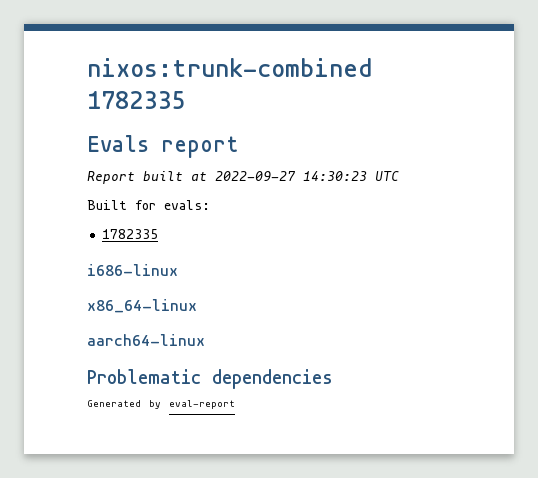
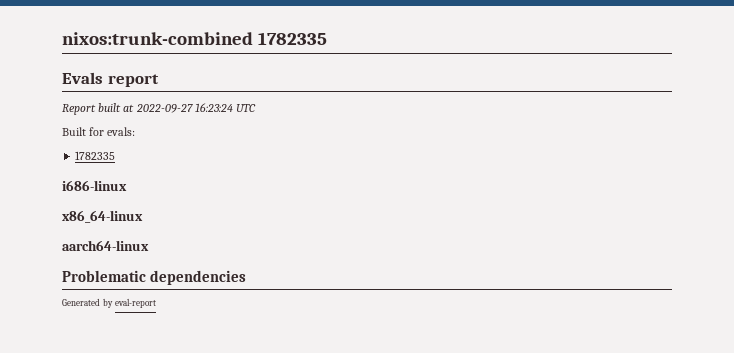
- Report built at 2022-09-27 14:30:23 UTC
+ Report built at 2022-09-27 16:23:24 UTC

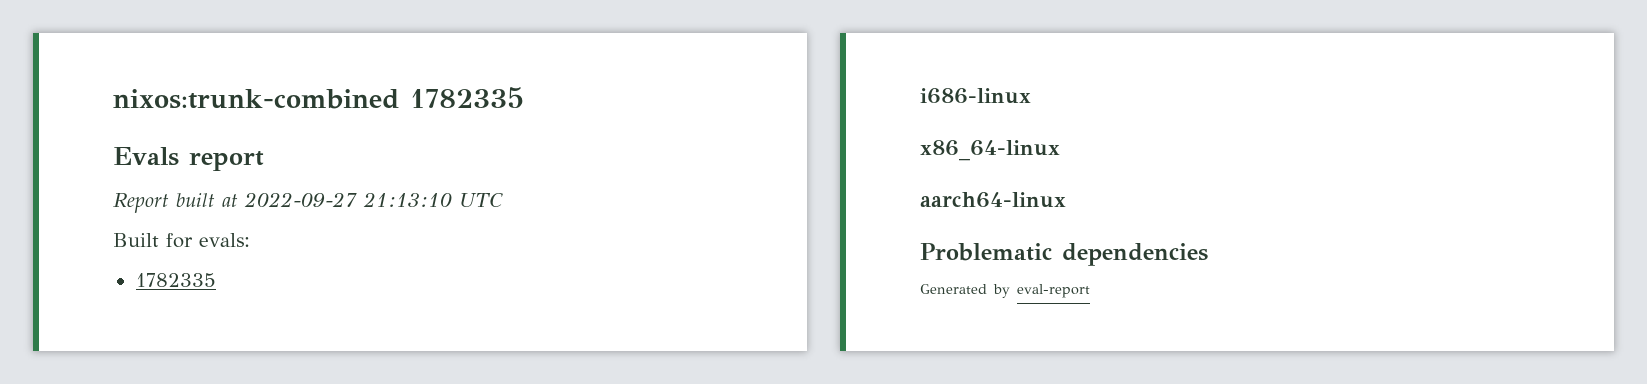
- Report built at 2022-09-27 16:23:24 UTC
+ Report built at 2022-09-27 21:13:10 UTC

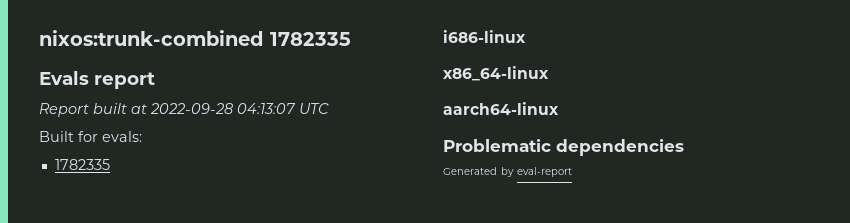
- Report built at 2022-09-27 21:13:10 UTC
+ Report built at 2022-09-28 04:13:07 UTC

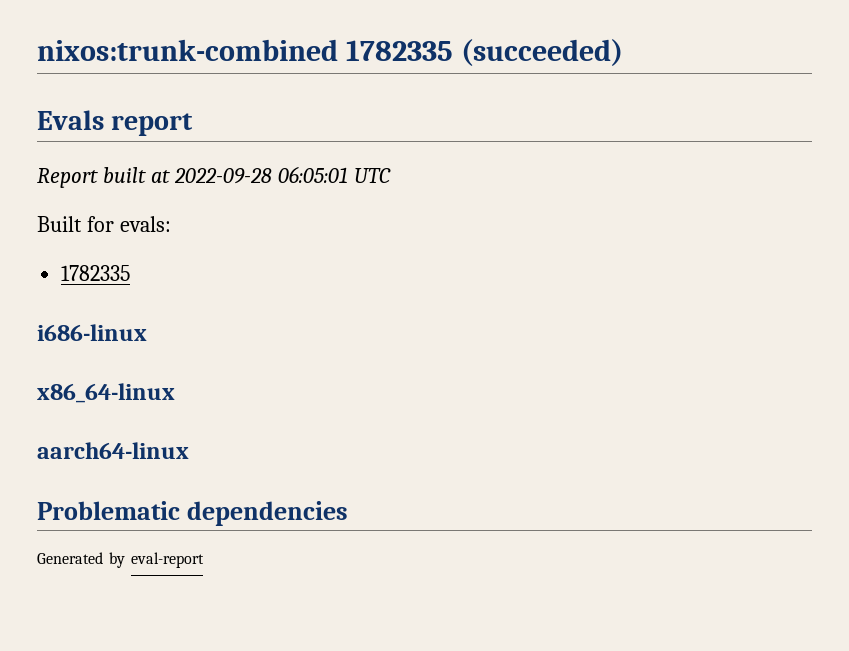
- nixos:trunk-combined 1782335
+ nixos:trunk-combined 1782335 (succeeded)
- Report built at 2022-09-28 04:13:07 UTC
+ Report built at 2022-09-28 06:05:01 UTC

